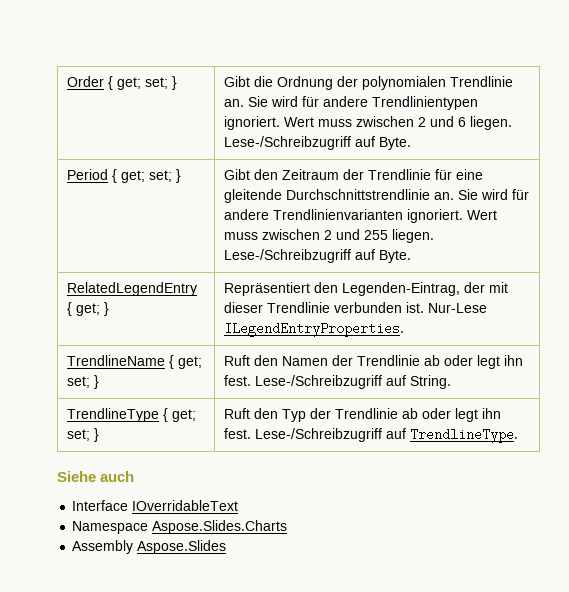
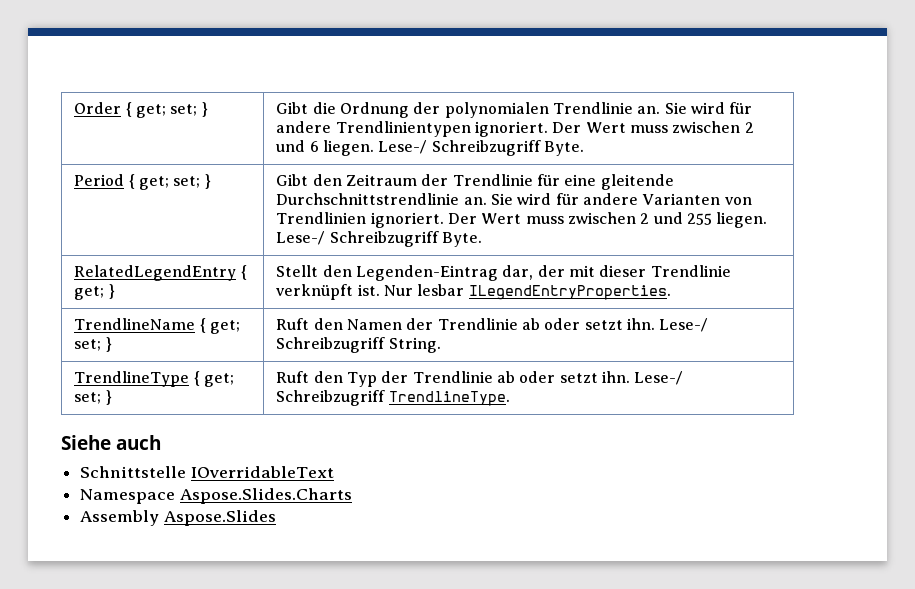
- Order { get; set; } | Gibt die Ordnung der polynomialen Trendlinie an. Sie wird für andere Trendlinientypen ignoriert. Wert muss zwischen 2 und 6 liegen. Lese-/Schreibzugriff auf Byte.
+ Order { get; set; } | Gibt die Ordnung der polynomialen Trendlinie an. Sie wird für andere Trendlinientypen ignoriert. Der Wert muss zwischen 2 und 6 liegen. Lese-/ Schreibzugriff Byte.
- Period { get; set; } | Gibt den Zeitraum der Trendlinie für eine gleitende Durchschnittstrendlinie an. Sie wird für andere Trendlinienvarianten ignoriert. Wert muss zwischen 2 und 255 liegen. Lese-/Schreibzugriff auf Byte.
+ Period { get; set; } | Gibt den Zeitraum der Trendlinie für eine gleitende Durchschnittstrendlinie an. Sie wird für andere Varianten von Trendlinien ignoriert. Der Wert muss zwischen 2 und 255 liegen. Lese-/ Schreibzugriff Byte.
- RelatedLegendEntry { get; } | Repräsentiert den Legenden-Eintrag, der mit dieser Trendlinie verbunden ist. Nur-Lese ILegendEntryProperties.
+ RelatedLegendEntry { get; } | Stellt den Legenden-Eintrag dar, der mit dieser Trendlinie verknüpft ist. Nur lesbar ILegendEntryProperties.
- TrendlineName { get; set; } | Ruft den Namen der Trendlinie ab oder legt ihn fest. Lese-/Schreibzugriff auf String.
+ TrendlineName { get; set; } | Ruft den Namen der Trendlinie ab oder setzt ihn. Lese-/ Schreibzugriff String.
- TrendlineType { get; set; } | Ruft den Typ der Trendlinie ab oder legt ihn fest. Lese-/Schreibzugriff auf TrendlineType.
+ TrendlineType { get; set; } | Ruft den Typ der Trendlinie ab oder setzt ihn. Lese-/ Schreibzugriff TrendlineType.
- Interface IOverridableText
+ Schnittstelle IOverridableText

